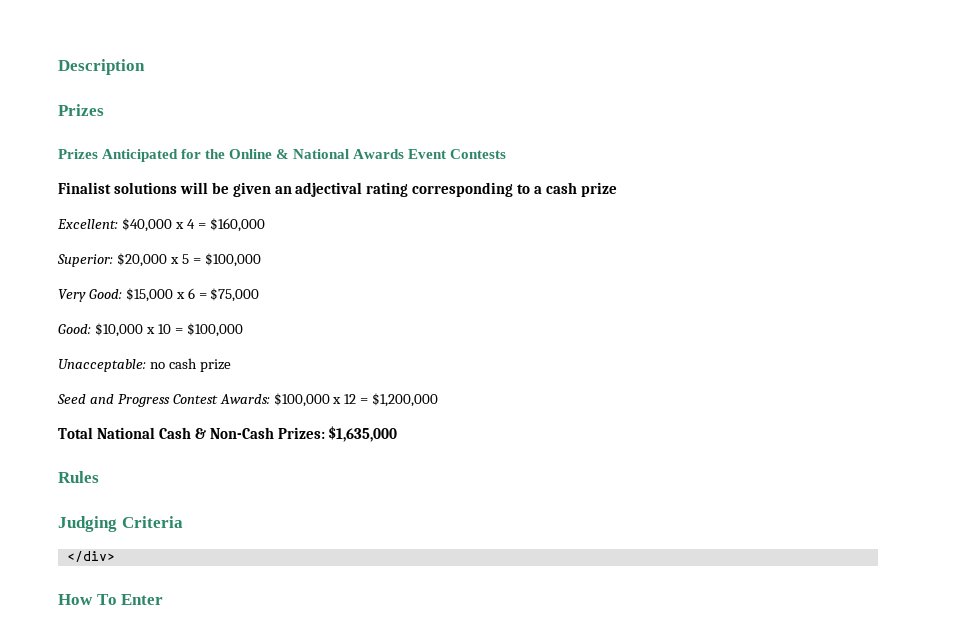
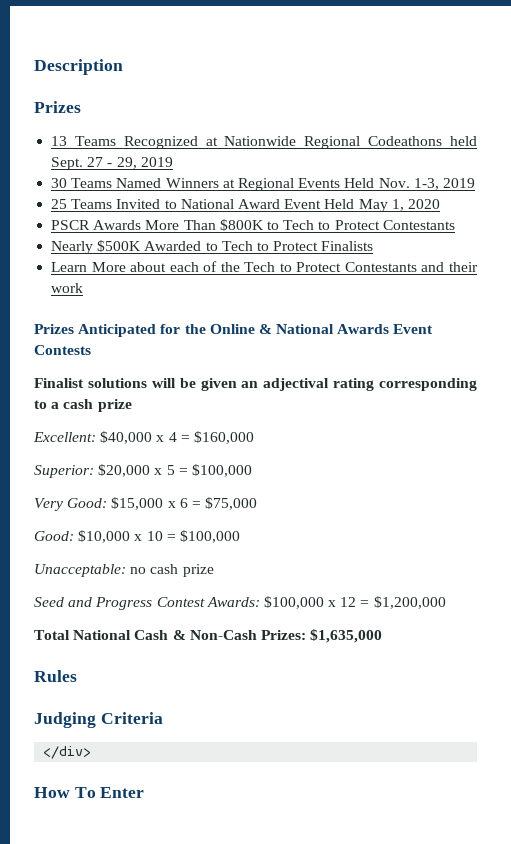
+ 13 Teams Recognized at Nationwide Regional Codeathons held Sept. 27 - 29, 2019
+ 30 Teams Named Winners at Regional Events Held Nov. 1-3, 2019
+ 25 Teams Invited to National Award Event Held May 1, 2020
+ PSCR Awards More Than $800K to Tech to Protect Contestants
+ Nearly $500K Awarded to Tech to Protect Finalists
+ Learn More about each of the Tech to Protect Contestants and their work

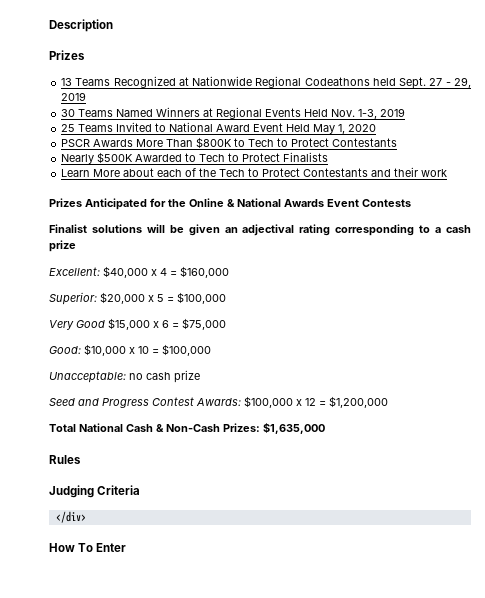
- Very Good: $15,000 x 6 = $75,000
+ Very Good $15,000 x 6 = $75,000

